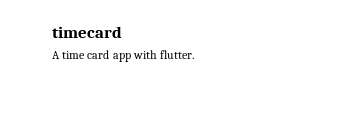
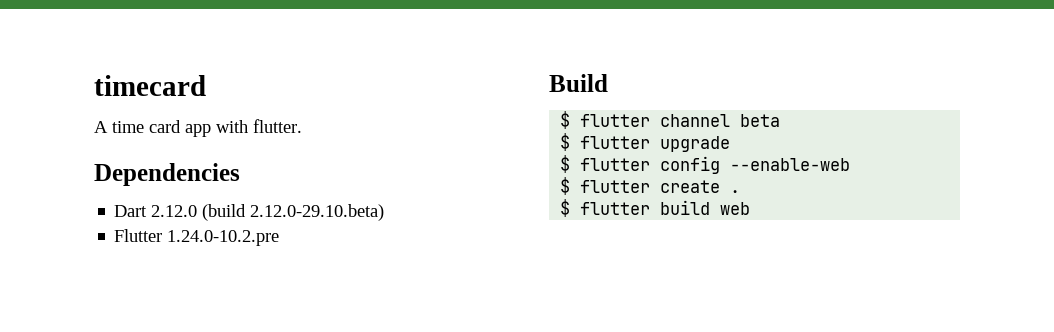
+ Dependencies
+ Dart 2.12.0 (build 2.12.0-29.10.beta)
+ Flutter 1.24.0-10.2.pre
+ Build
+ $ flutter channel beta
+ $ flutter upgrade
+ $ flutter config --enable-web
+ $ flutter create .
+ $ flutter build web

